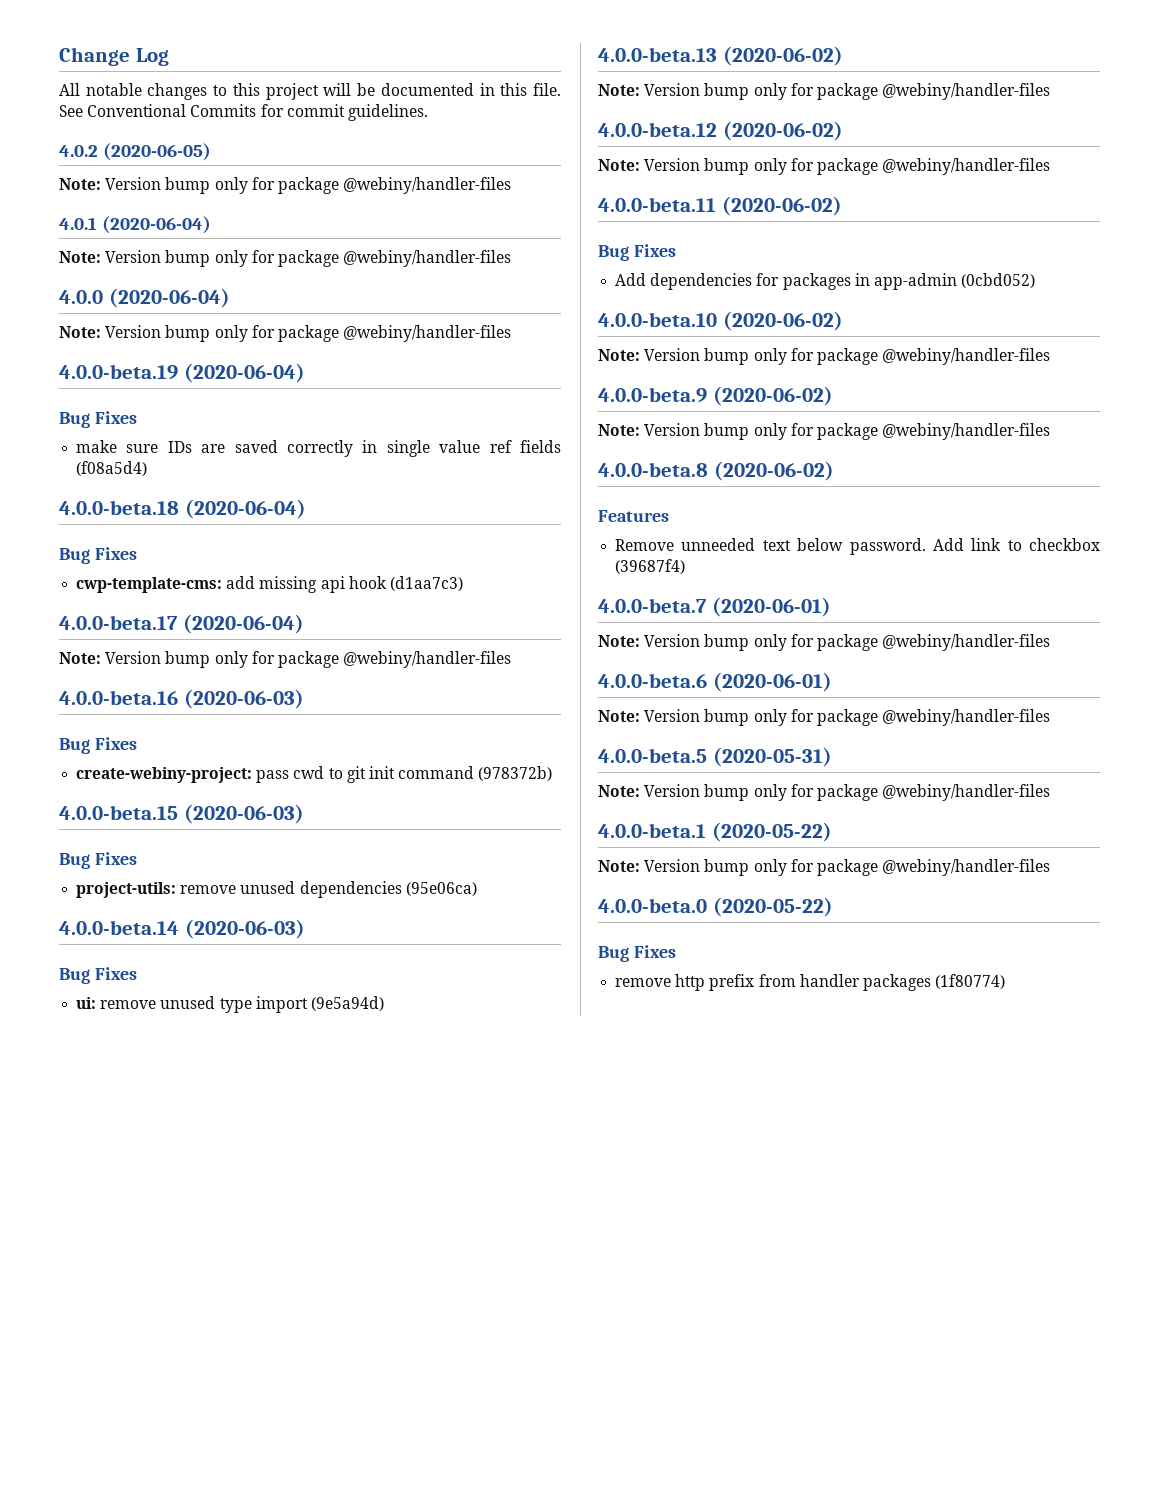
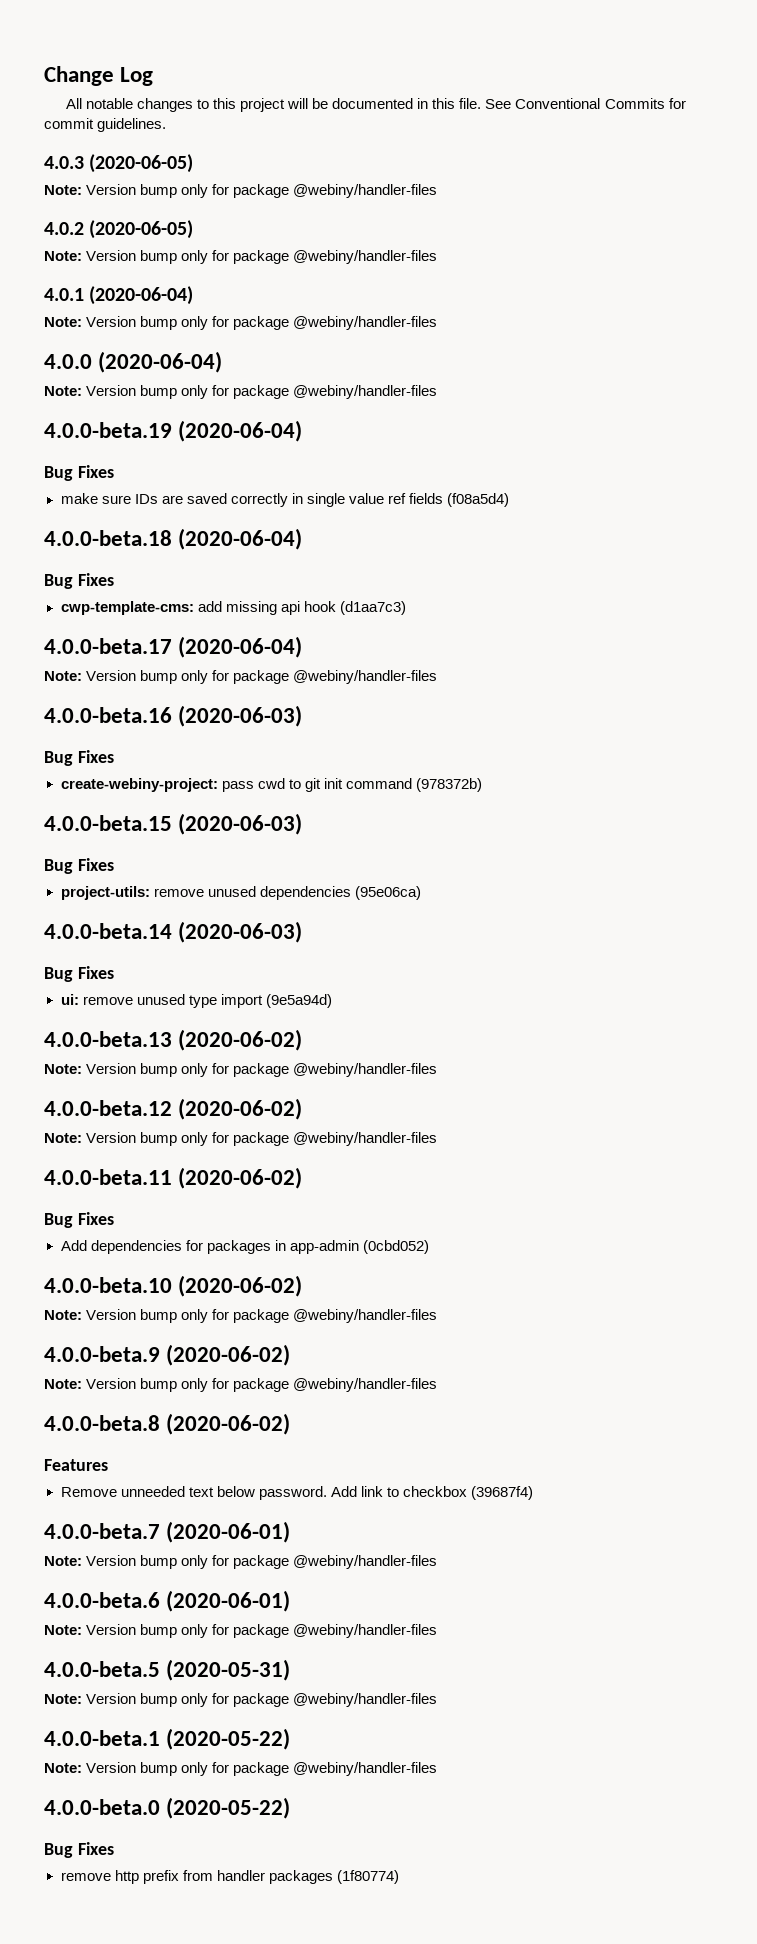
+ 4.0.3 (2020-06-05)
+ Note: Version bump only for package @webiny/handler-files

